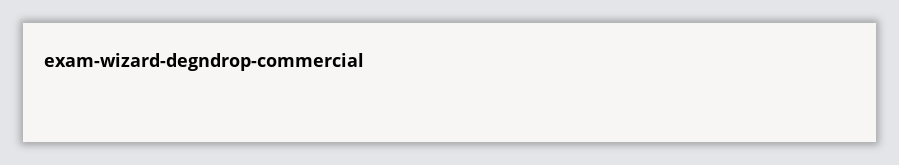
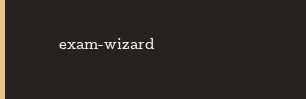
- exam-wizard-degndrop-commercial
+ exam-wizard

